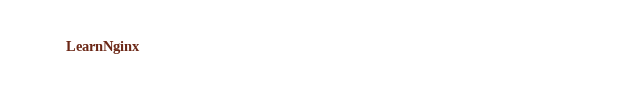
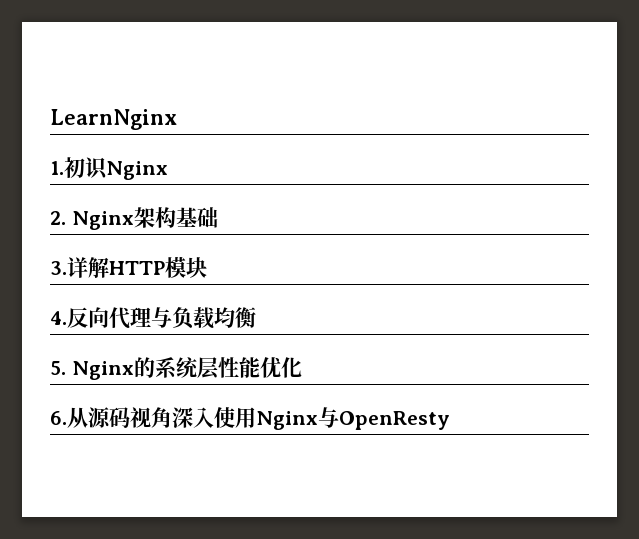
+ 1.初识Nginx
+ 2. Nginx架构基础
+ 3.详解HTTP模块
+ 4.反向代理与负载均衡
+ 5. Nginx的系统层性能优化
+ 6.从源码视角深入使用Nginx与OpenResty

